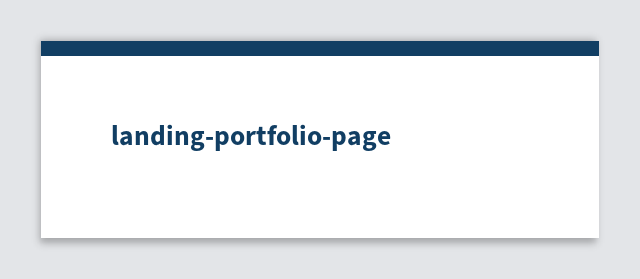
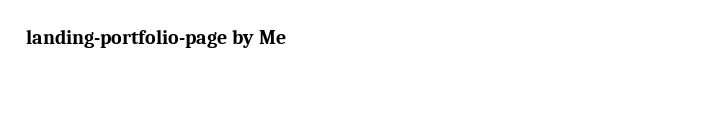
- landing-portfolio-page
+ landing-portfolio-page by Me

